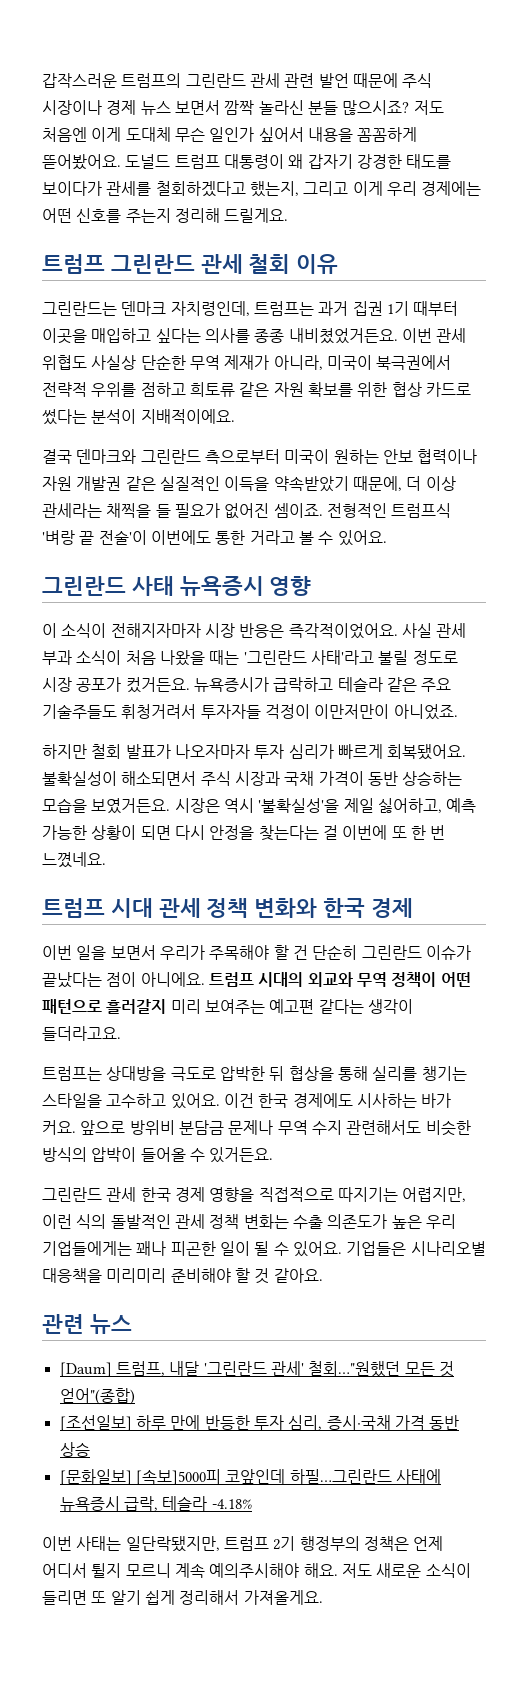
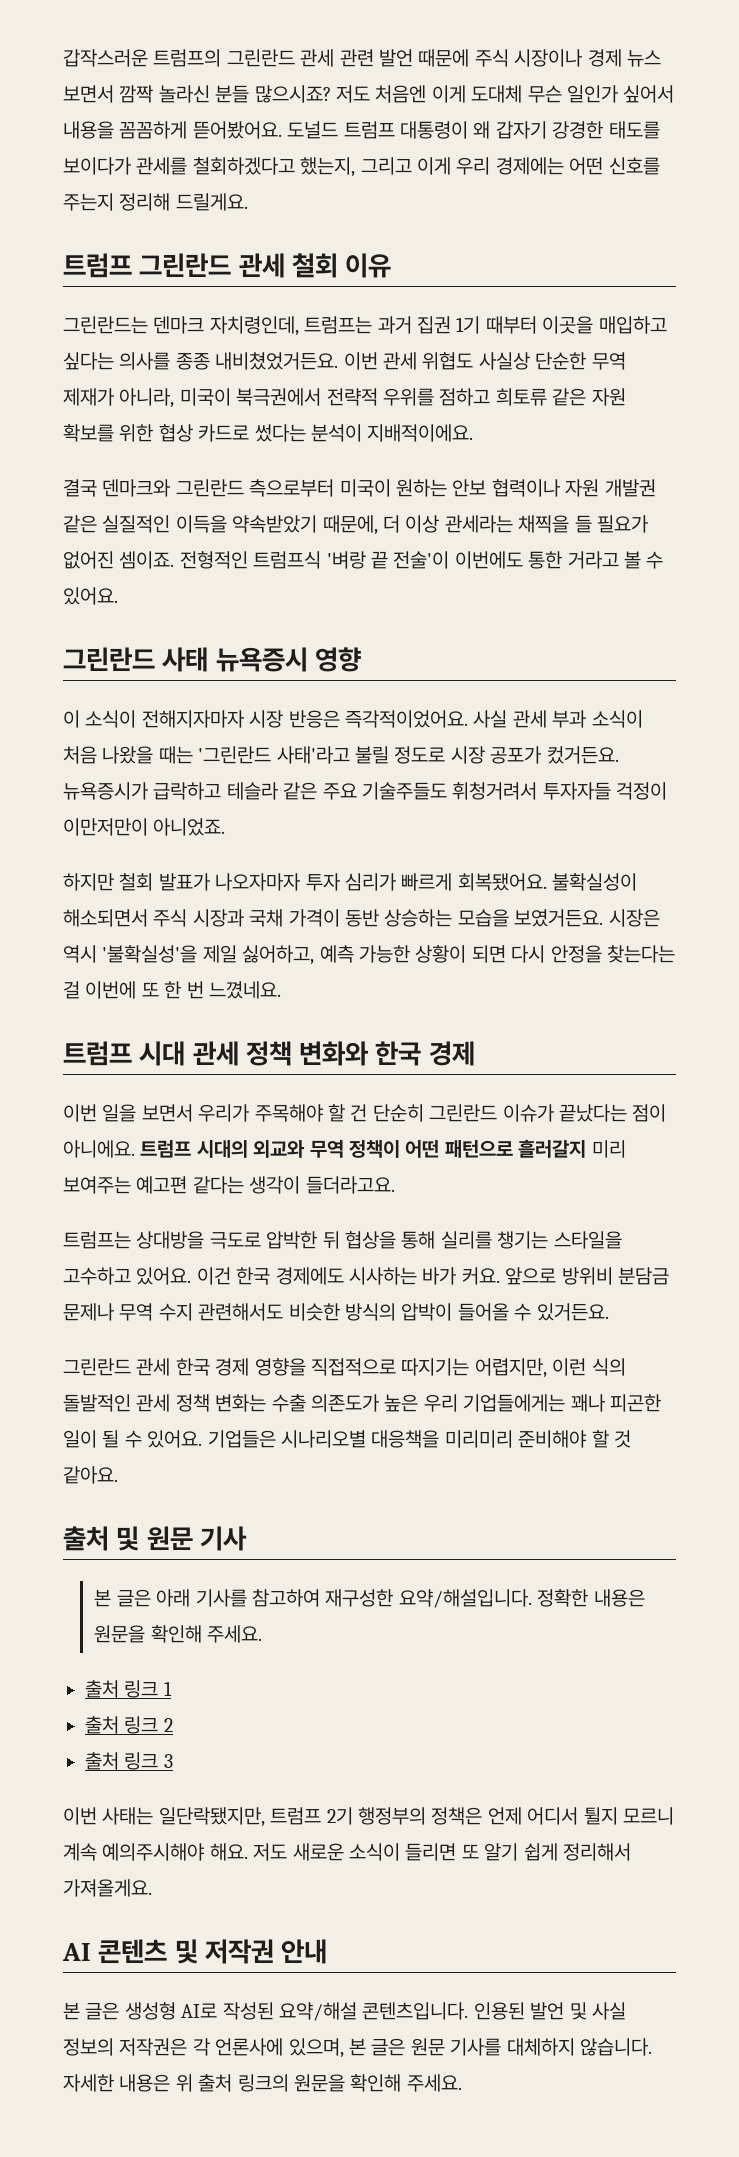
- 관련 뉴스
- [Daum] 트럼프, 내달 '그린란드 관세' 철회…"원했던 모든 것 얻어"(종합)
- [조선일보] 하루 만에 반등한 투자 심리, 증시·국채 가격 동반 상승
- [문화일보] [속보]5000피 코앞인데 하필…그린란드 사태에 뉴욕증시 급락, 테슬라 -4.18%
+ 출처 및 원문 기사
+ 본 글은 아래 기사를 참고하여 재구성한 요약/해설입니다. 정확한 내용은 원문을 확인해 주세요.
+ 출처 링크 1
+ 출처 링크 2
+ 출처 링크 3
+ AI 콘텐츠 및 저작권 안내
+ 본 글은 생성형 AI로 작성된 요약/해설 콘텐츠입니다. 인용된 발언 및 사실 정보의 저작권은 각 언론사에 있으며, 본 글은 원문 기사를 대체하지 않습니다. 자세한 내용은 위 출처 링크의 원문을 확인해 주세요.

